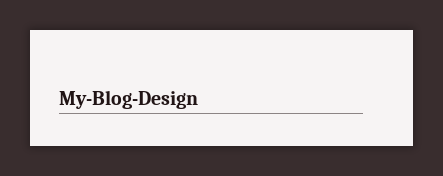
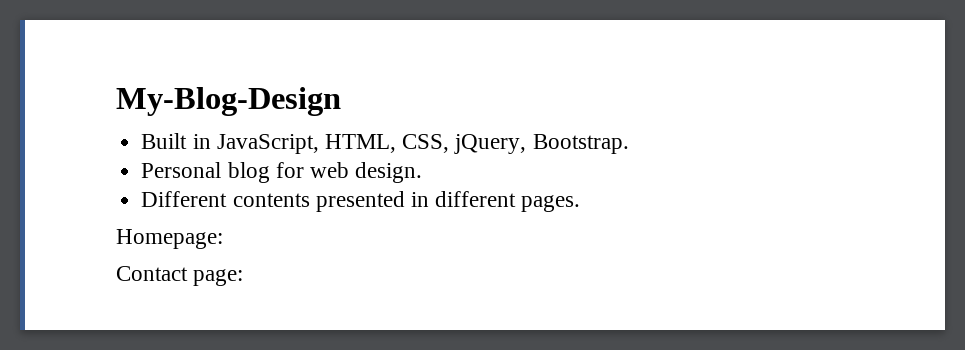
+ Built in JavaScript, HTML, CSS, jQuery, Bootstrap.
+ Personal blog for web design.
+ Different contents presented in different pages.
+ Homepage:
+ Contact page:

